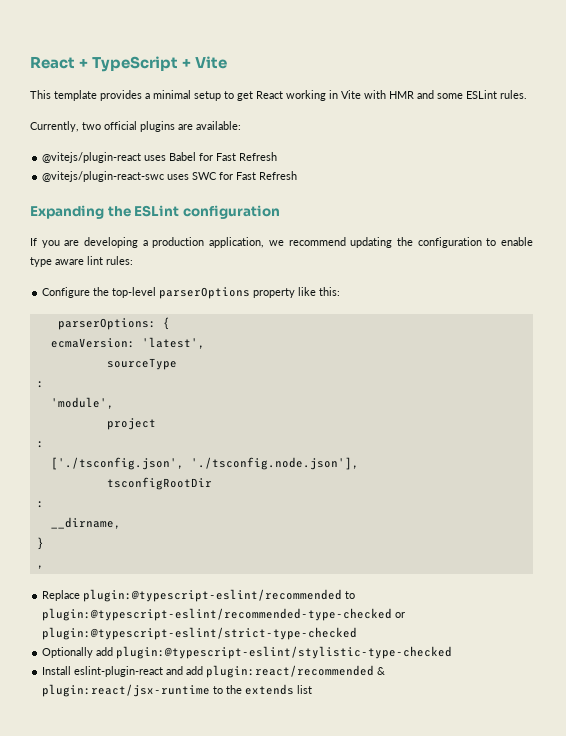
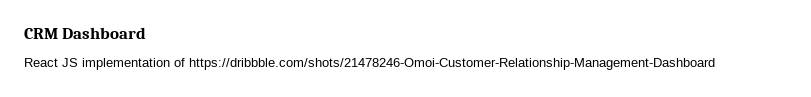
- React + TypeScript + Vite
- This template provides a minimal setup to get React working in Vite with HMR and some ESLint rules.
- Currently, two official plugins are available:
- @vitejs/plugin-react uses Babel for Fast Refresh
- @vitejs/plugin-react-swc uses SWC for Fast Refresh
- Expanding the ESLint configuration
- If you are developing a production application, we recommend updating the configuration to enable type aware lint rules:
- Configure the top-level parserOptions property like this:
- parserOptions: {
- ecmaVersion: 'latest',
- sourceType
- :
- 'module',
- project
- :
- ['./tsconfig.json', './tsconfig.node.json'],
- tsconfigRootDir
- :
- __dirname,
- }
- ,
- Replace plugin:@typescript-eslint/recommended to plugin:@typescript-eslint/recommended-type-checked or plugin:@typescript-eslint/strict-type-checked
- Optionally add plugin:@typescript-eslint/stylistic-type-checked
- Install eslint-plugin-react and add plugin:react/recommended & plugin:react/jsx-runtime to the extends list
+ CRM Dashboard
+ React JS implementation of https://dribbble.com/shots/21478246-Omoi-Customer-Relationship-Management-Dashboard

